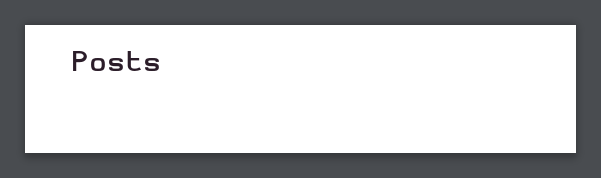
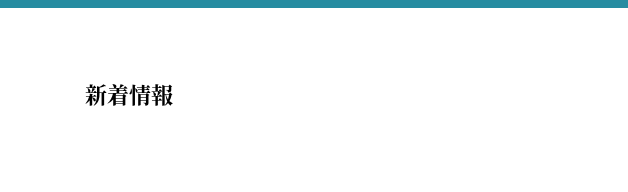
- Posts
+ 新着情報

